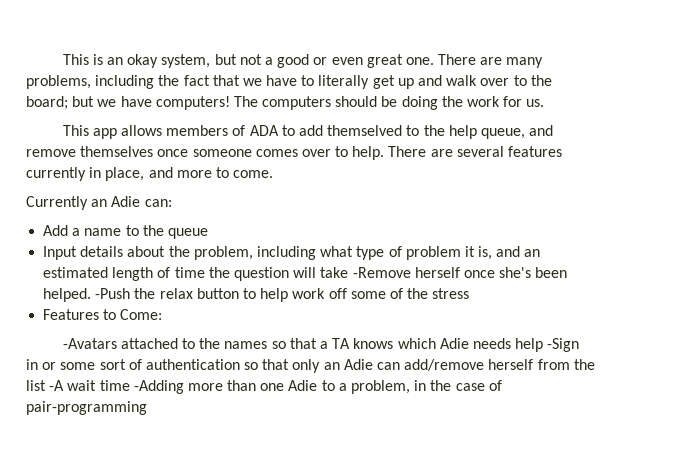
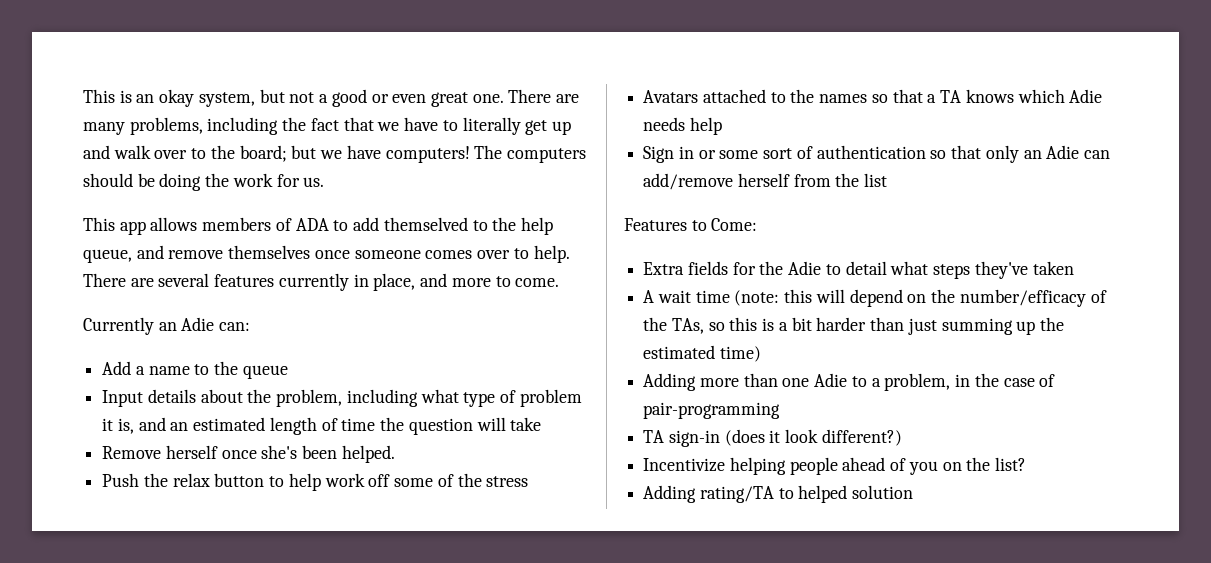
- Input details about the problem, including what type of problem it is, and an estimated length of time the question will take -Remove herself once she's been helped. -Push the relax button to help work off some of the stress
+ Input details about the problem, including what type of problem it is, and an estimated length of time the question will take
+ Remove herself once she's been helped.
+ Push the relax button to help work off some of the stress
+ Avatars attached to the names so that a TA knows which Adie needs help
+ Sign in or some sort of authentication so that only an Adie can add/remove herself from the list
  Features to Come:
- -Avatars attached to the names so that a TA knows which Adie needs help -Sign in or some sort of authentication so that only an Adie can add/remove herself from the list -A wait time -Adding more than one Adie to a problem, in the case of pair-programming
+ Extra fields for the Adie to detail what steps they've taken
+ A wait time (note: this will depend on the number/efficacy of the TAs, so this is a bit harder than just summing up the estimated time)
+ Adding more than one Adie to a problem, in the case of pair-programming
+ TA sign-in (does it look different?)
+ Incentivize helping people ahead of you on the list?
+ Adding rating/TA to helped solution

